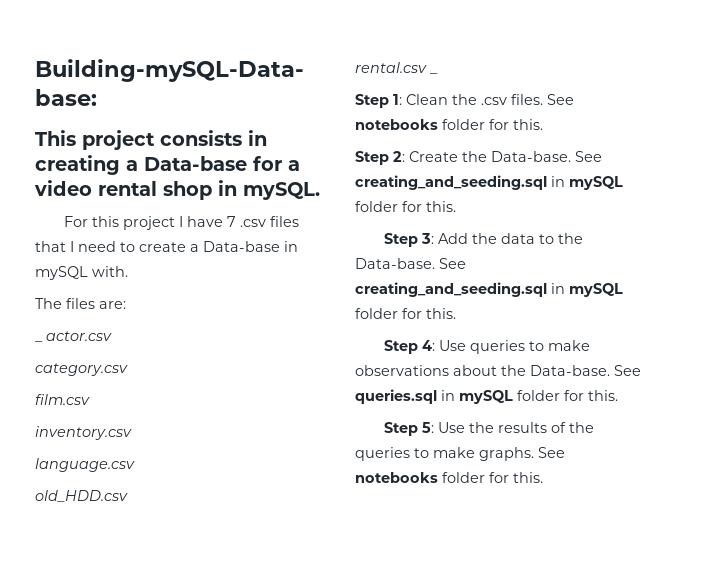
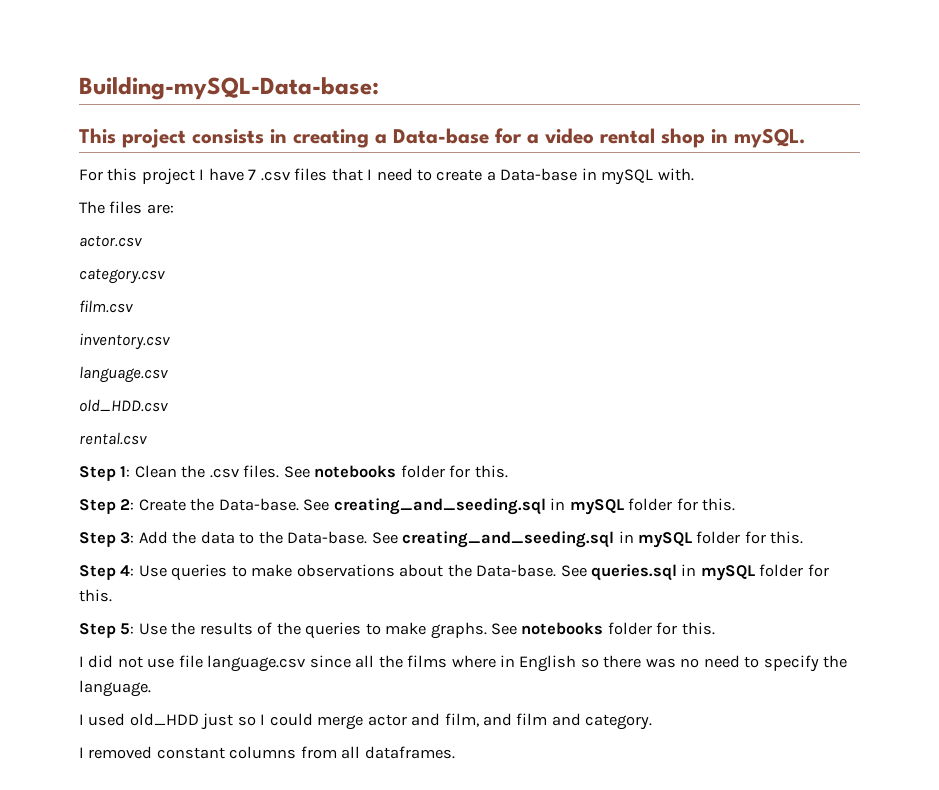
- _ actor.csv
+ actor.csv
- rental.csv _
+ rental.csv
+ I did not use file language.csv since all the films where in English so there was no need to specify the language.
+ I used old_HDD just so I could merge actor and film, and film and category.
+ I removed constant columns from all dataframes.

